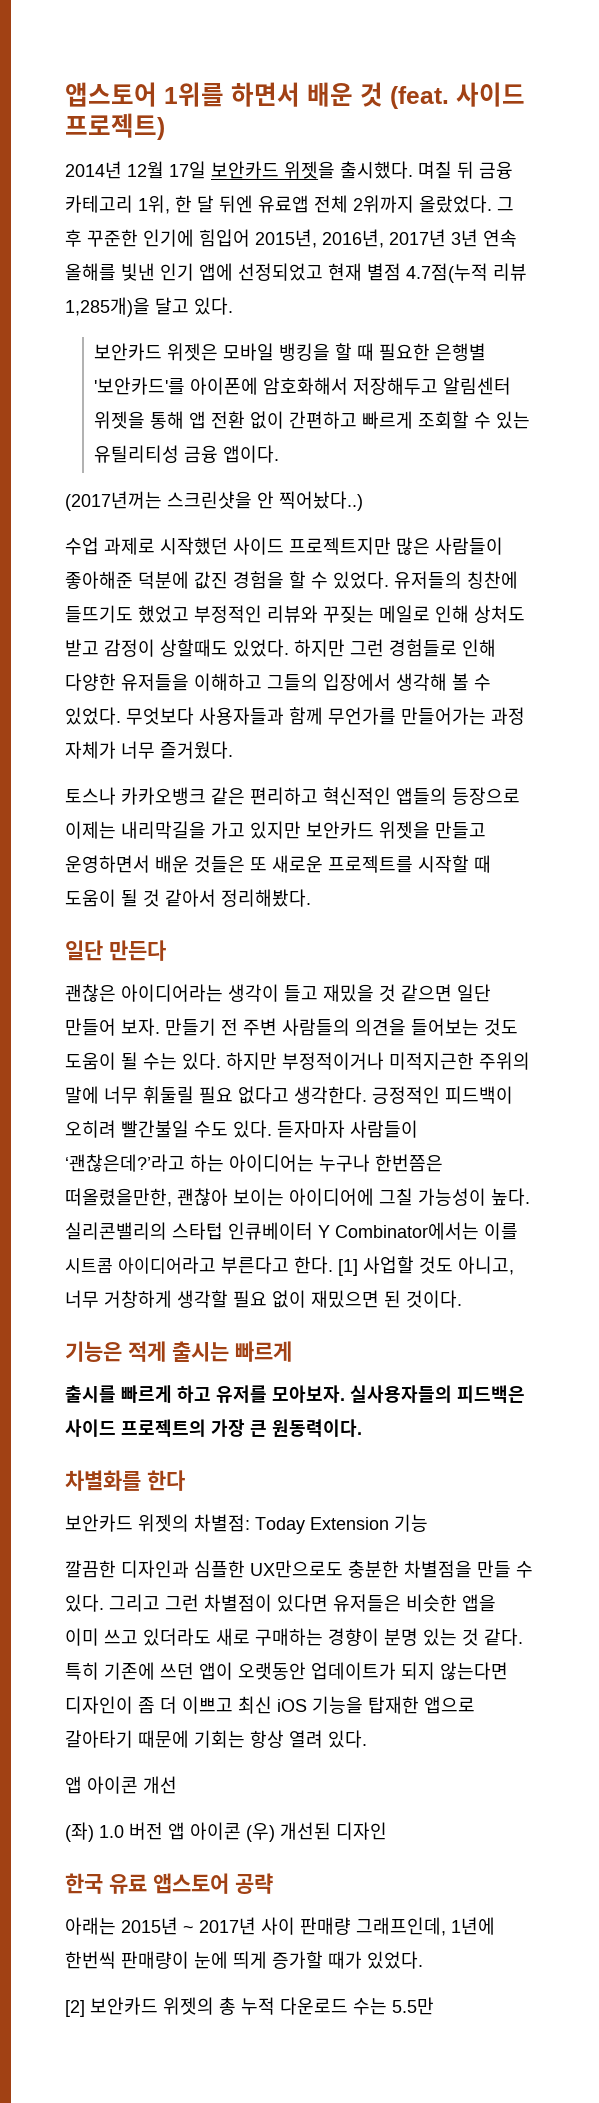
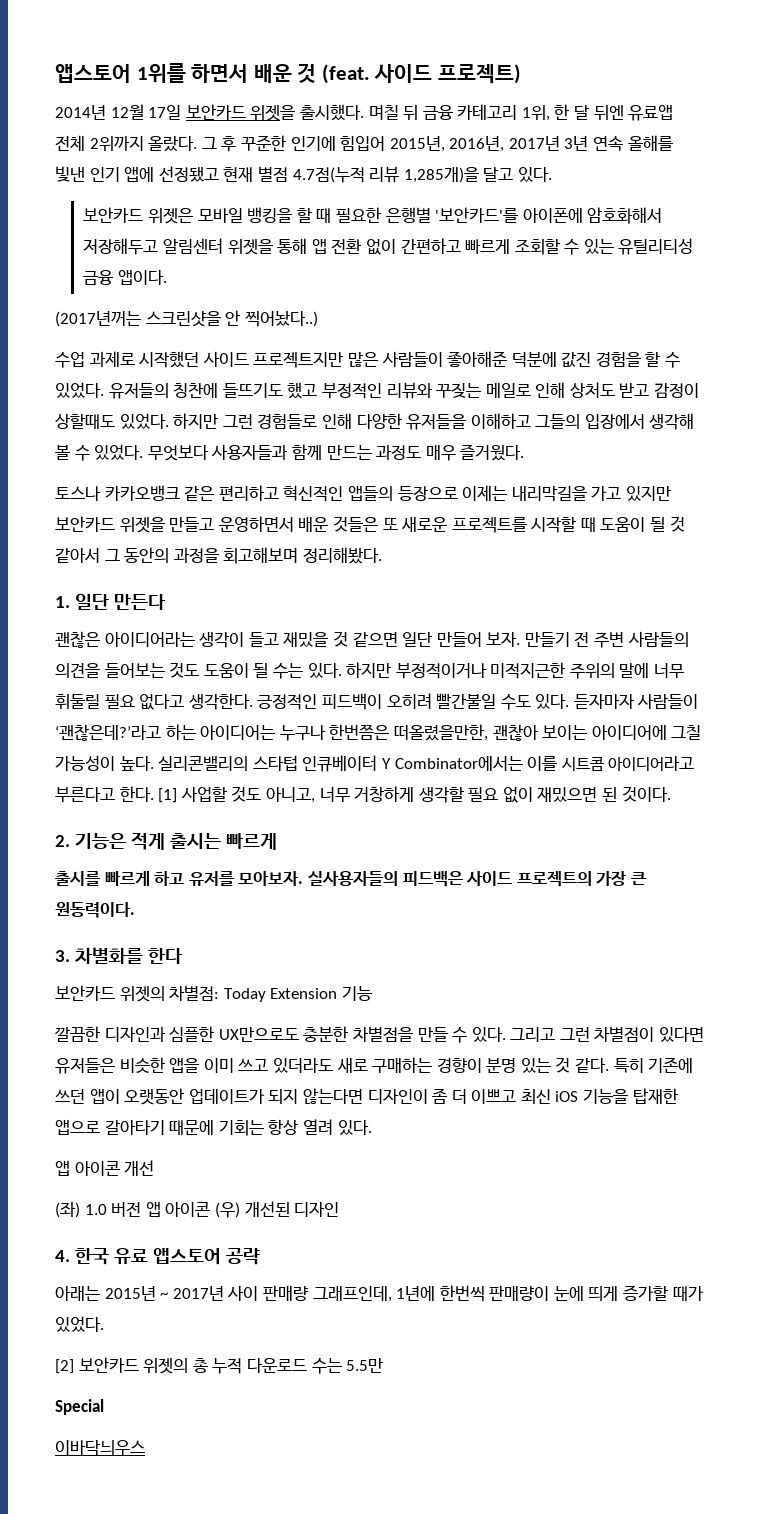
- 며칠 뒤 금융 카테고리 1위, 한 달 뒤엔 유료앱 전체 2위까지 올랐었다.
+ 며칠 뒤 금융 카테고리 1위, 한 달 뒤엔 유료앱 전체 2위까지 올랐다.
- 그 후 꾸준한 인기에 힘입어 2015년, 2016년, 2017년 3년 연속 올해를 빛낸 인기 앱에 선정되었고 현재 별점 4.7점(누적 리뷰 1,285개)을 달고 있다.
+ 그 후 꾸준한 인기에 힘입어 2015년, 2016년, 2017년 3년 연속 올해를 빛낸 인기 앱에 선정됐고 현재 별점 4.7점(누적 리뷰 1,285개)을 달고 있다.
- 유저들의 칭찬에 들뜨기도 했었고 부정적인 리뷰와 꾸짖는 메일로 인해 상처도 받고 감정이 상할때도 있었다.
+ 유저들의 칭찬에 들뜨기도 했고 부정적인 리뷰와 꾸짖는 메일로 인해 상처도 받고 감정이 상할때도 있었다.
- 무엇보다 사용자들과 함께 무언가를 만들어가는 과정 자체가 너무 즐거웠다.
+ 무엇보다 사용자들과 함께 만드는 과정도 매우 즐거웠다.
- 토스나 카카오뱅크 같은 편리하고 혁신적인 앱들의 등장으로 이제는 내리막길을 가고 있지만 보안카드 위젯을 만들고 운영하면서 배운 것들은 또 새로운 프로젝트를 시작할 때 도움이 될 것 같아서 정리해봤다.
+ 토스나 카카오뱅크 같은 편리하고 혁신적인 앱들의 등장으로 이제는 내리막길을 가고 있지만 보안카드 위젯을 만들고 운영하면서 배운 것들은 또 새로운 프로젝트를 시작할 때 도움이 될 것 같아서 그 동안의 과정을 회고해보며 정리해봤다.
- 일단 만든다
+ 1. 일단 만든다
- 기능은 적게 출시는 빠르게
+ 2. 기능은 적게 출시는 빠르게
- 차별화를 한다
+ 3. 차별화를 한다
- 한국 유료 앱스토어 공략
+ 4. 한국 유료 앱스토어 공략
+ Special
+ 이바닥늬우스

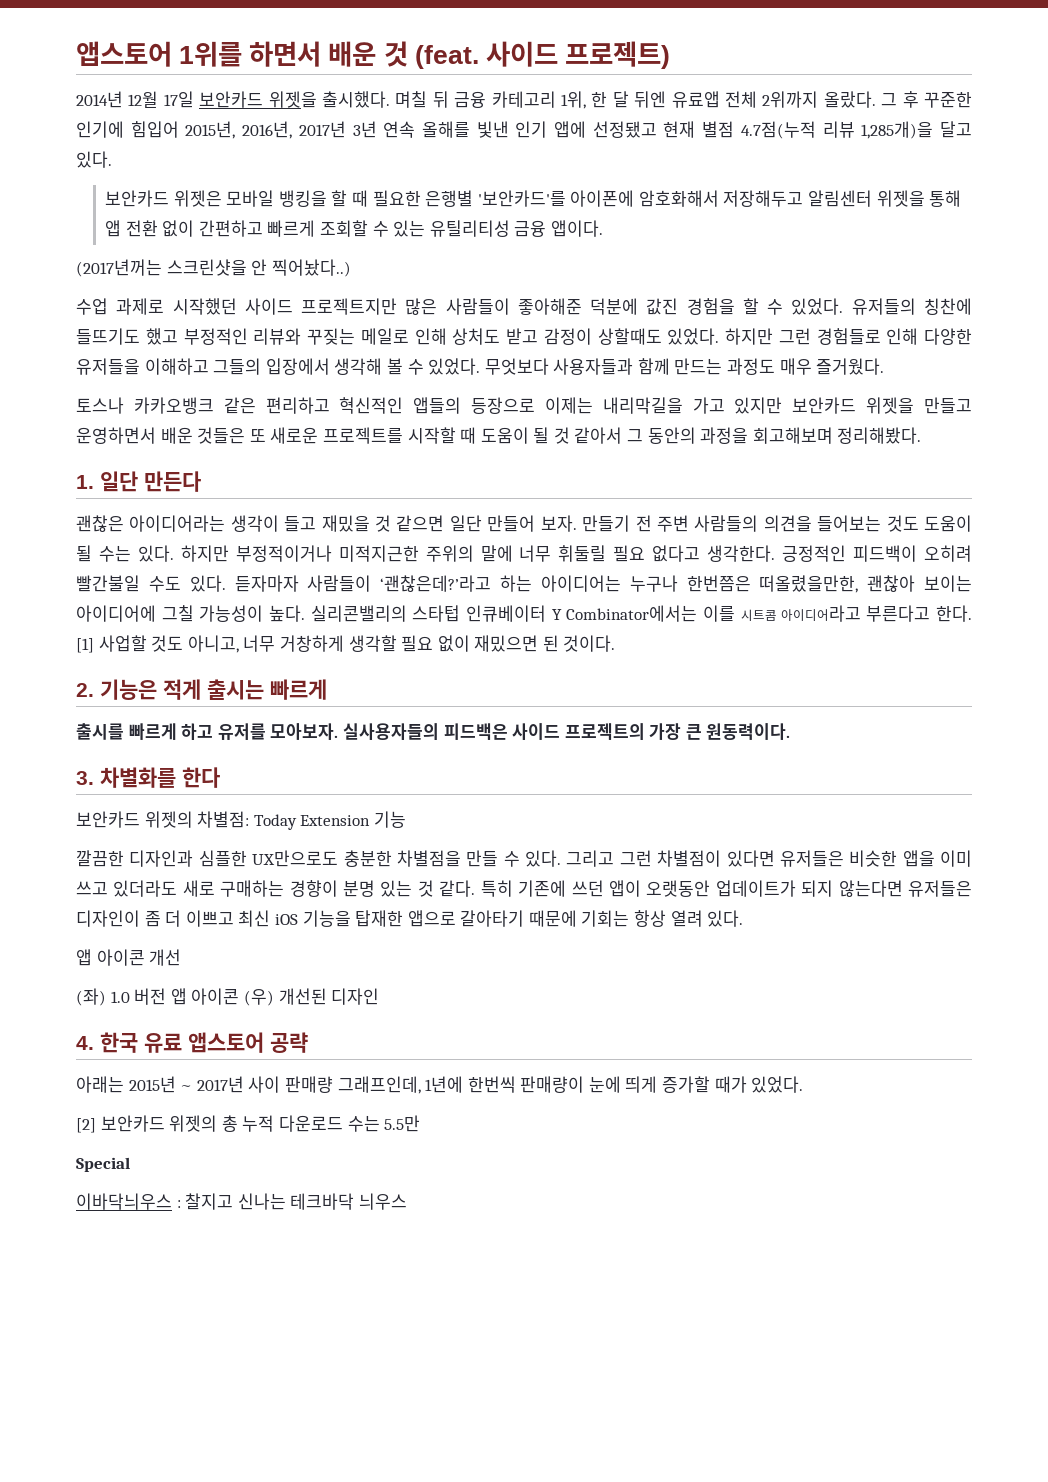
- 특히 기존에 쓰던 앱이 오랫동안 업데이트가 되지 않는다면 디자인이 좀 더 이쁘고 최신 iOS 기능을 탑재한 앱으로 갈아타기 때문에 기회는 항상 열려 있다.
+ 특히 기존에 쓰던 앱이 오랫동안 업데이트가 되지 않는다면 유저들은 디자인이 좀 더 이쁘고 최신 iOS 기능을 탑재한 앱으로 갈아타기 때문에 기회는 항상 열려 있다.
- 이바닥늬우스
+ 이바닥늬우스 : 찰지고 신나는 테크바닥 늬우스

